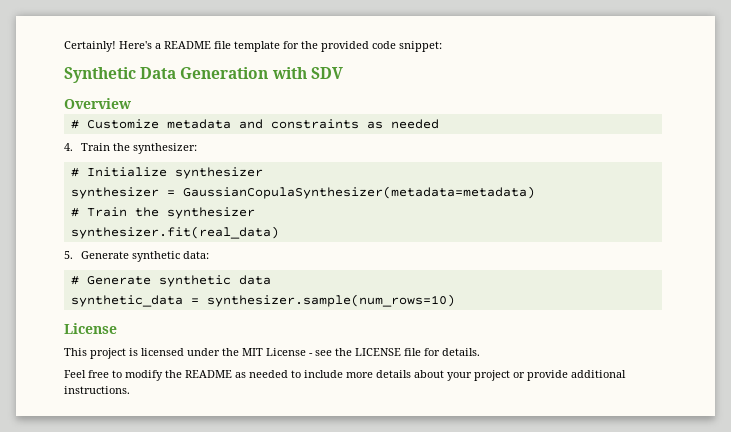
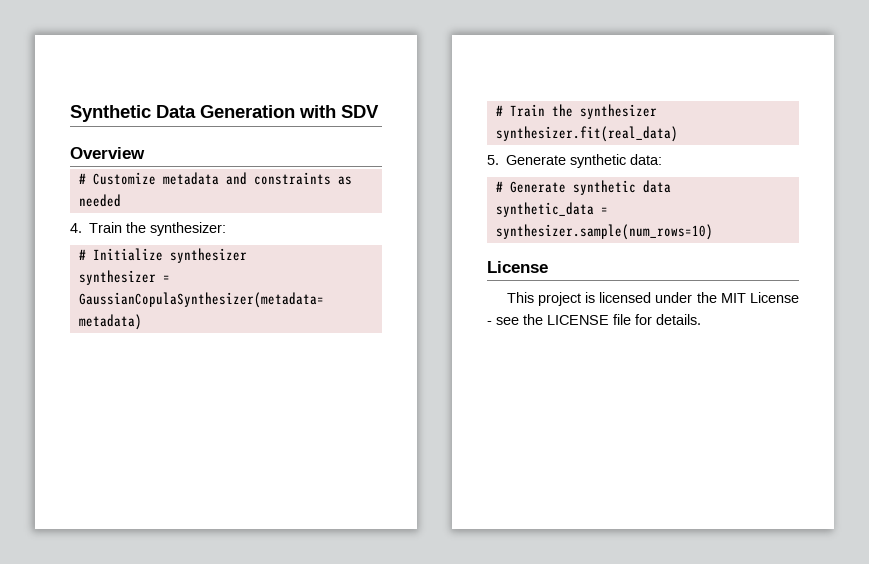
- Certainly! Here's a README file template for the provided code snippet:
- Feel free to modify the README as needed to include more details about your project or provide additional instructions.

